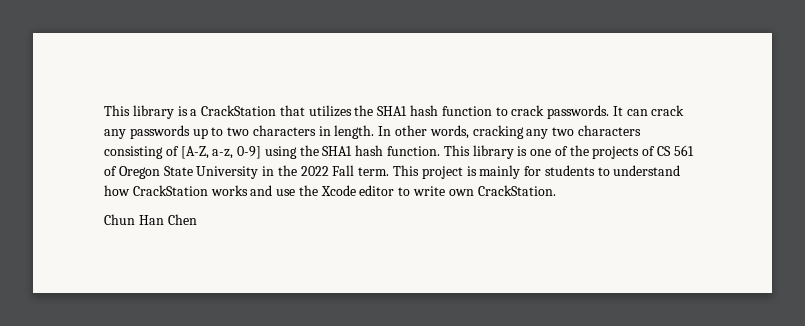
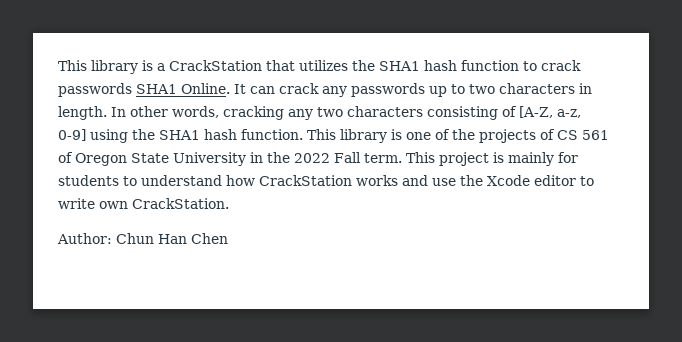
- This library is a CrackStation that utilizes the SHA1 hash function to crack passwords.
+ This library is a CrackStation that utilizes the SHA1 hash function to crack passwords SHA1 Online.
- Chun Han Chen
+ Author: Chun Han Chen

